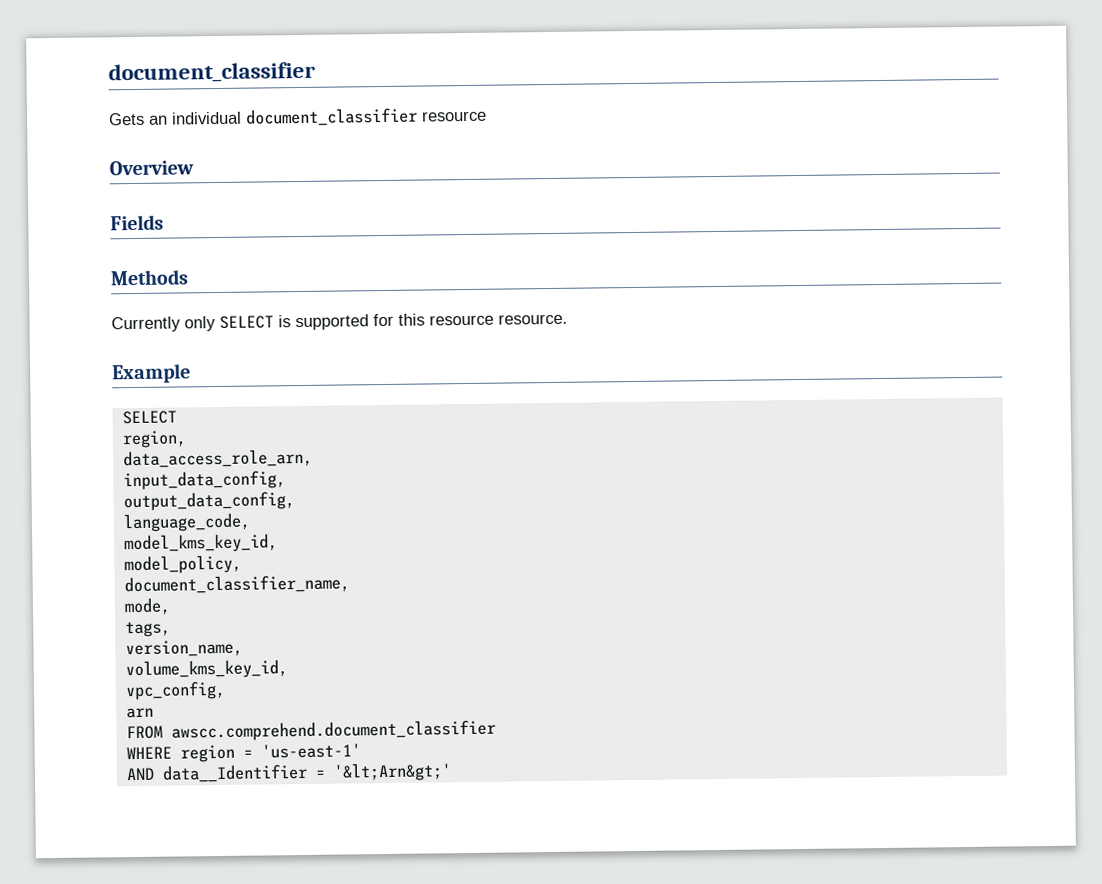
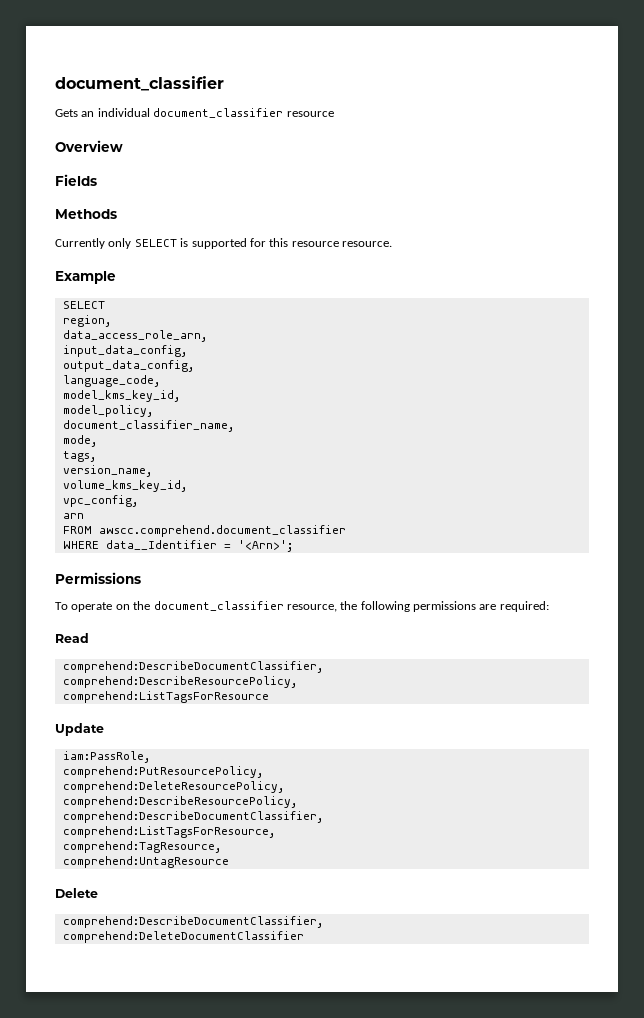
- WHERE region = 'us-east-1'
- AND data__Identifier = '&lt;Arn&gt;'
+ WHERE data__Identifier = '<Arn>';
+ Permissions
+ To operate on the document_classifier resource, the following permissions are required:
+ Read
+ comprehend:DescribeDocumentClassifier,
+ comprehend:DescribeResourcePolicy,
+ comprehend:ListTagsForResource
+ Update
+ iam:PassRole,
+ comprehend:PutResourcePolicy,
+ comprehend:DeleteResourcePolicy,
+ comprehend:DescribeResourcePolicy,
+ comprehend:DescribeDocumentClassifier,
+ comprehend:ListTagsForResource,
+ comprehend:TagResource,
+ comprehend:UntagResource
+ Delete
+ comprehend:DescribeDocumentClassifier,
+ comprehend:DeleteDocumentClassifier

